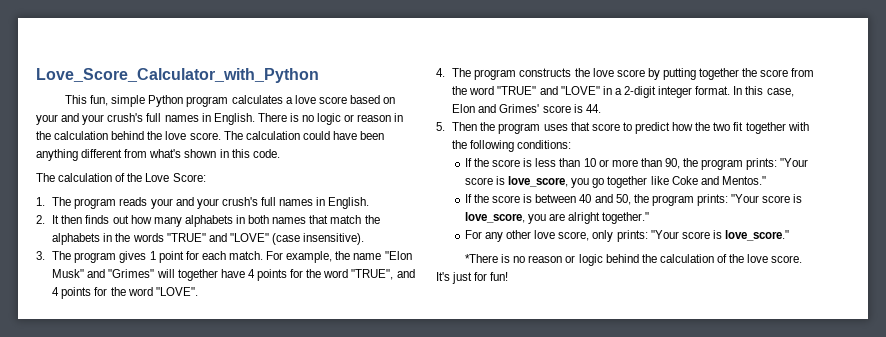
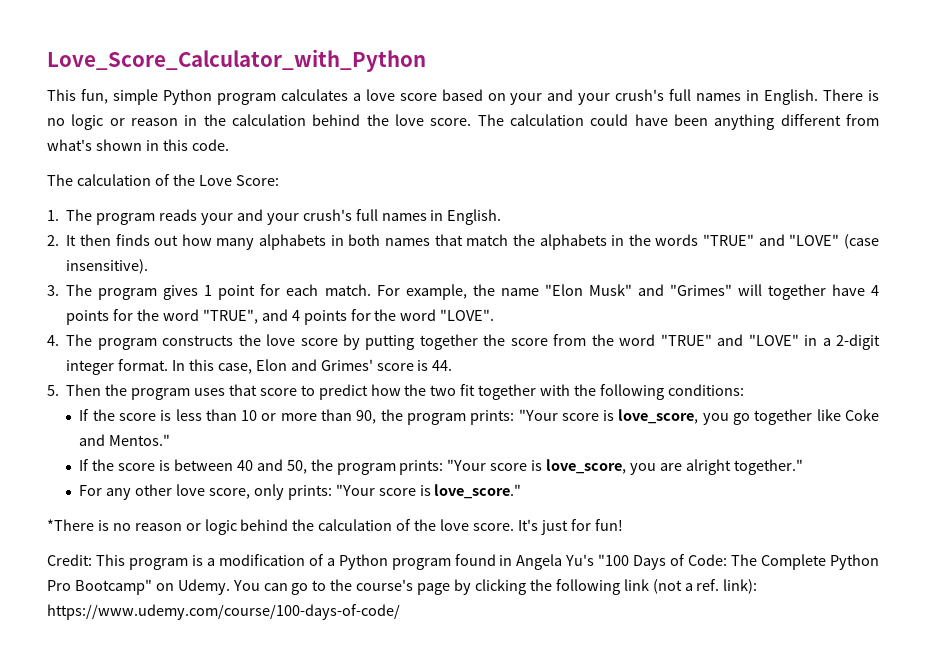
+ Credit: This program is a modification of a Python program found in Angela Yu's "100 Days of Code: The Complete Python Pro Bootcamp" on Udemy. You can go to the course's page by clicking the following link (not a ref. link): https://www.udemy.com/course/100-days-of-code/

